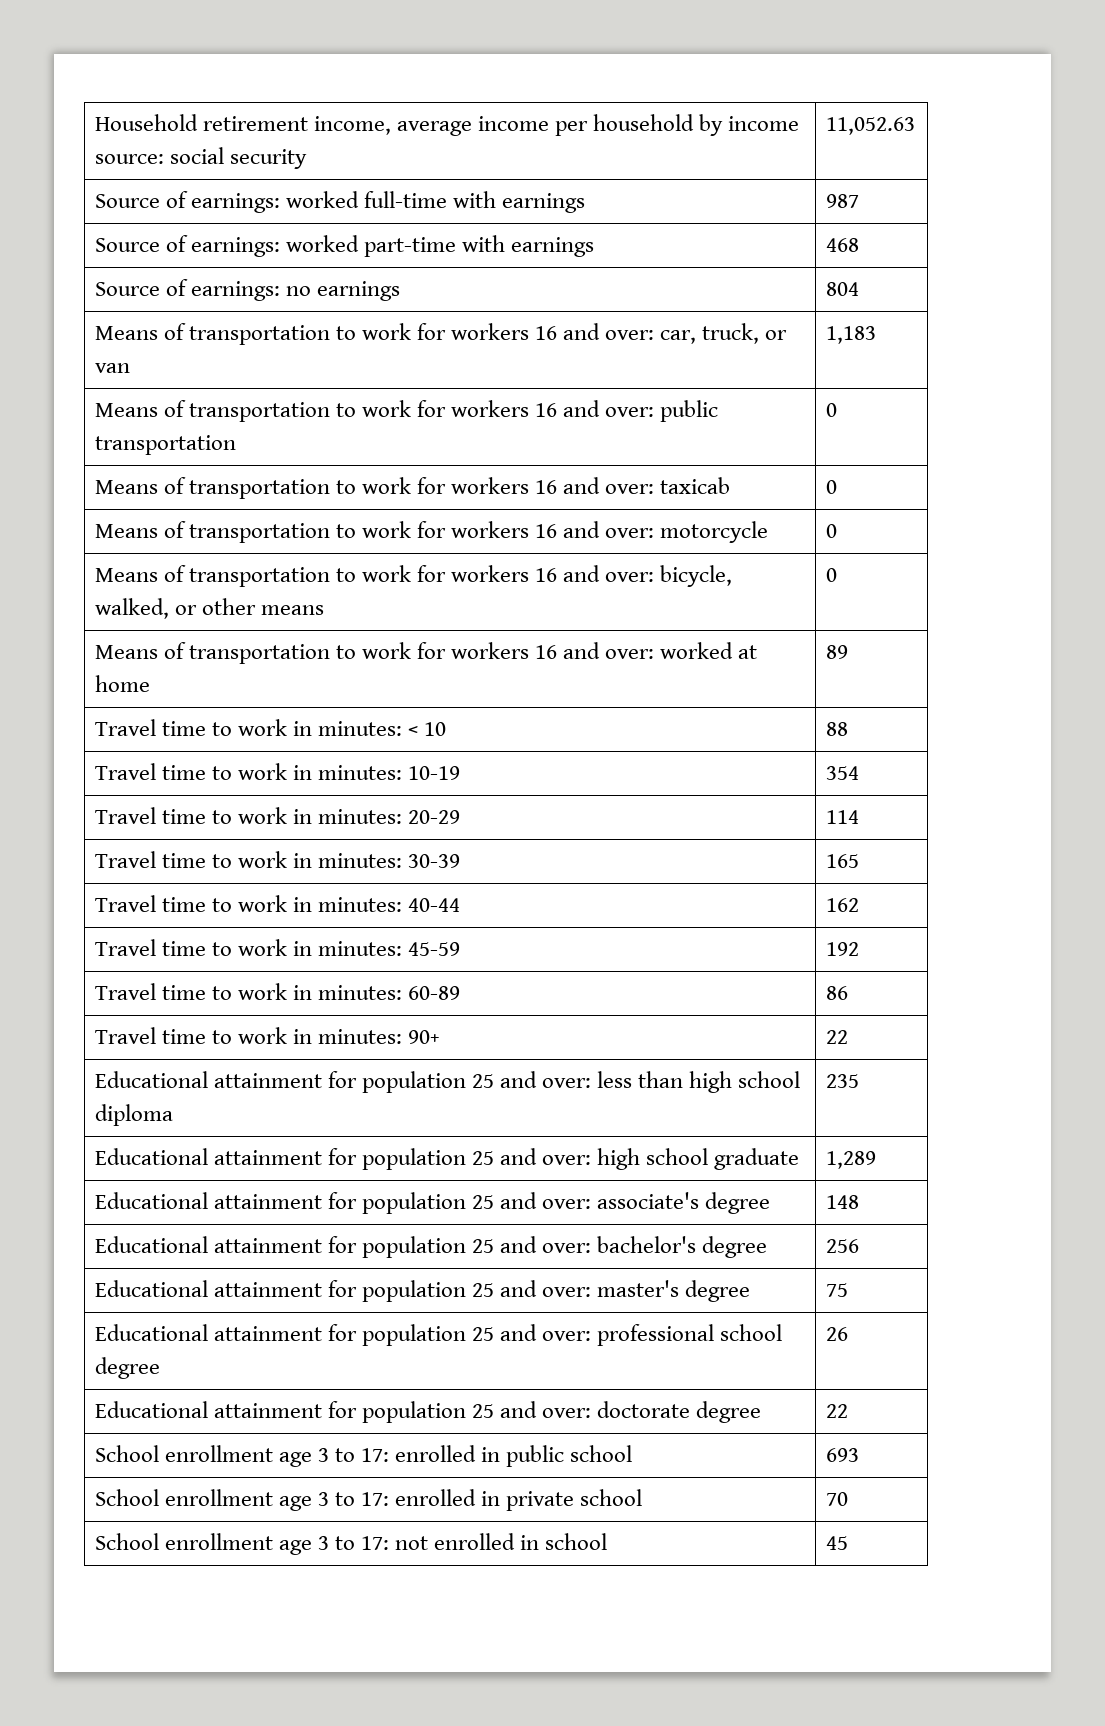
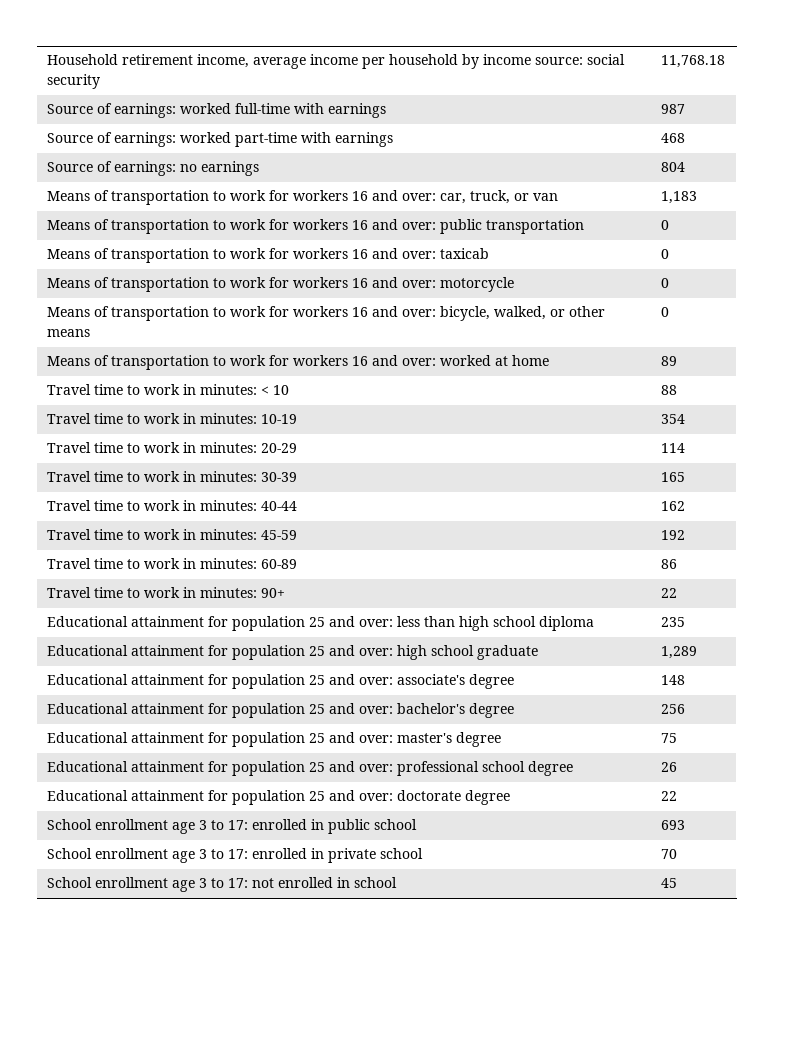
- Household retirement income, average income per household by income source: social security | 11,052.63
+ Household retirement income, average income per household by income source: social security | 11,768.18

